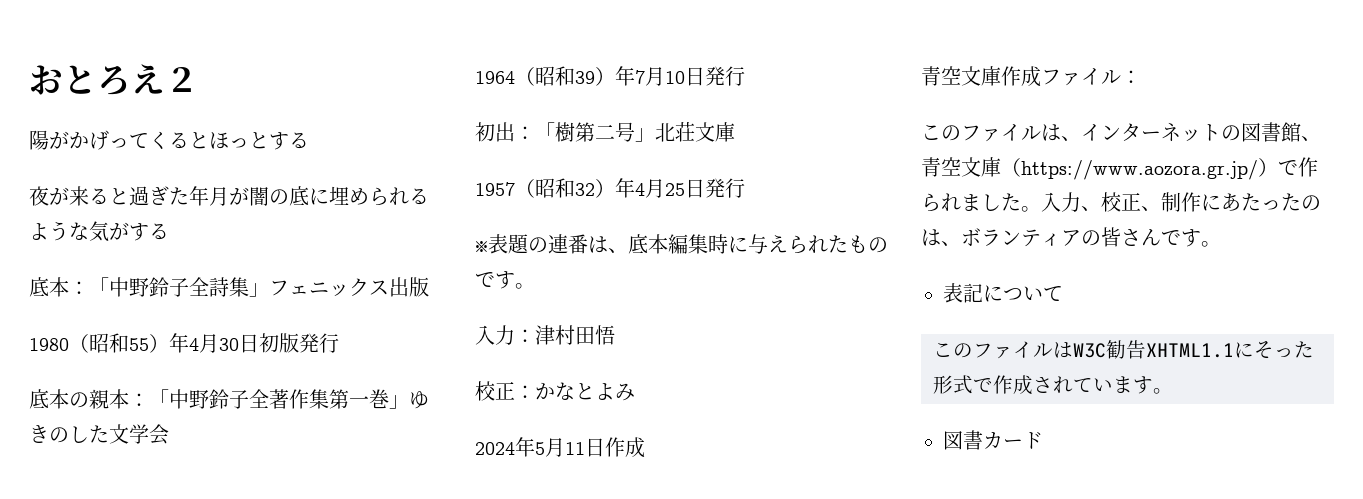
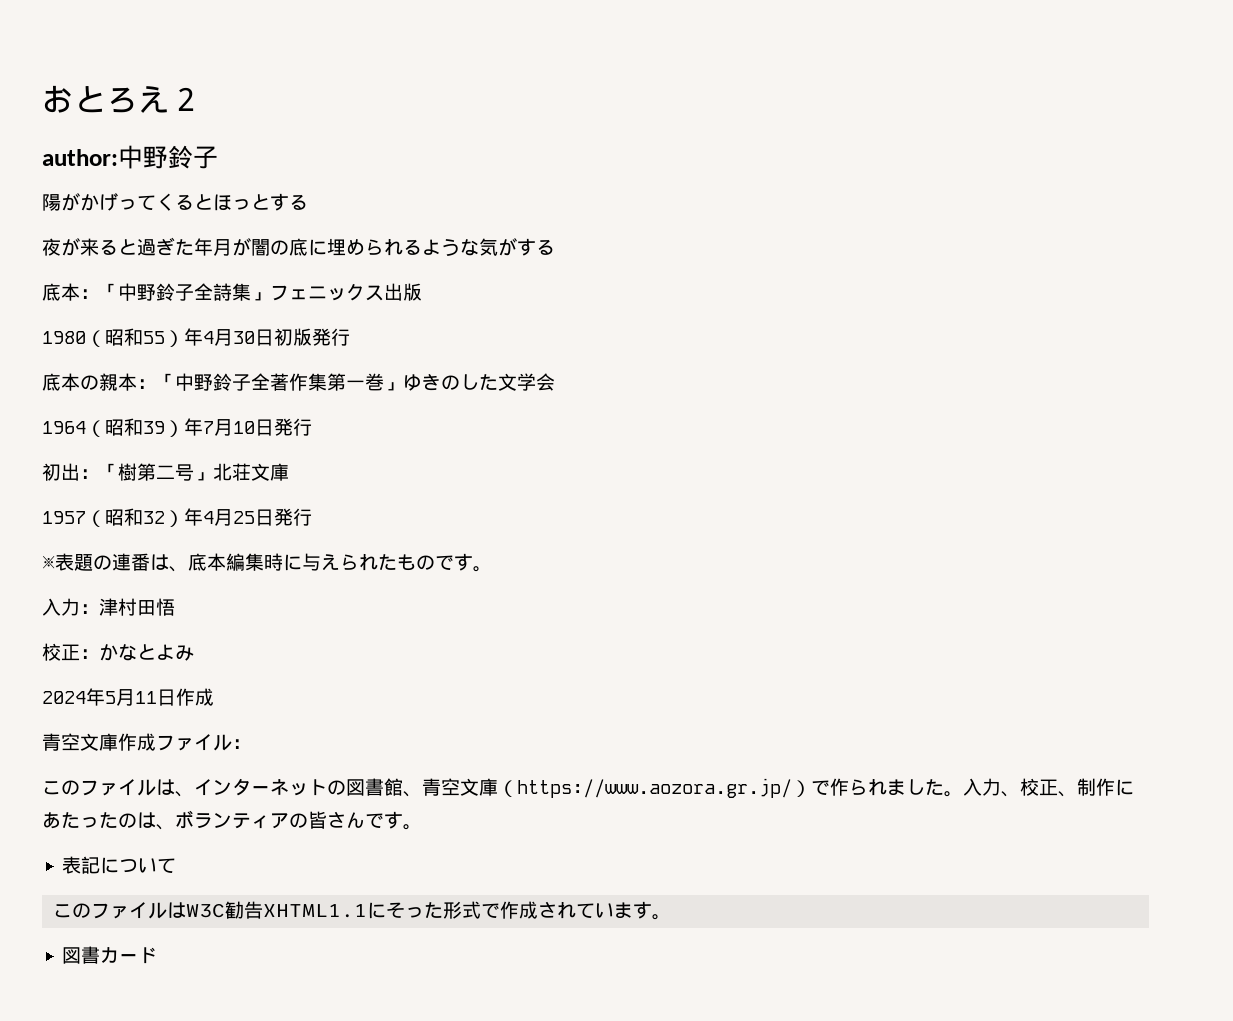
+ author:中野鈴子

